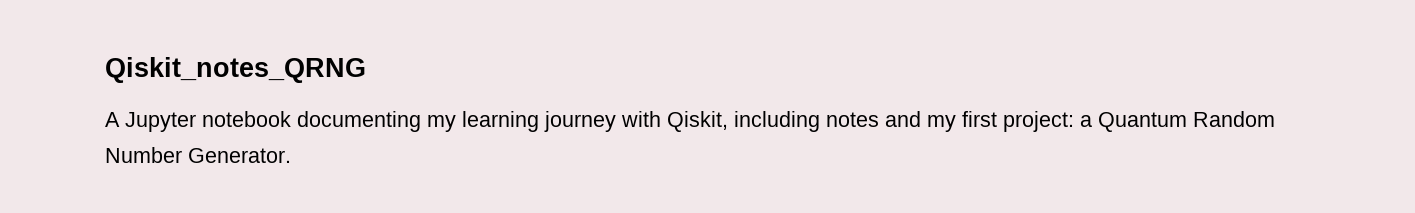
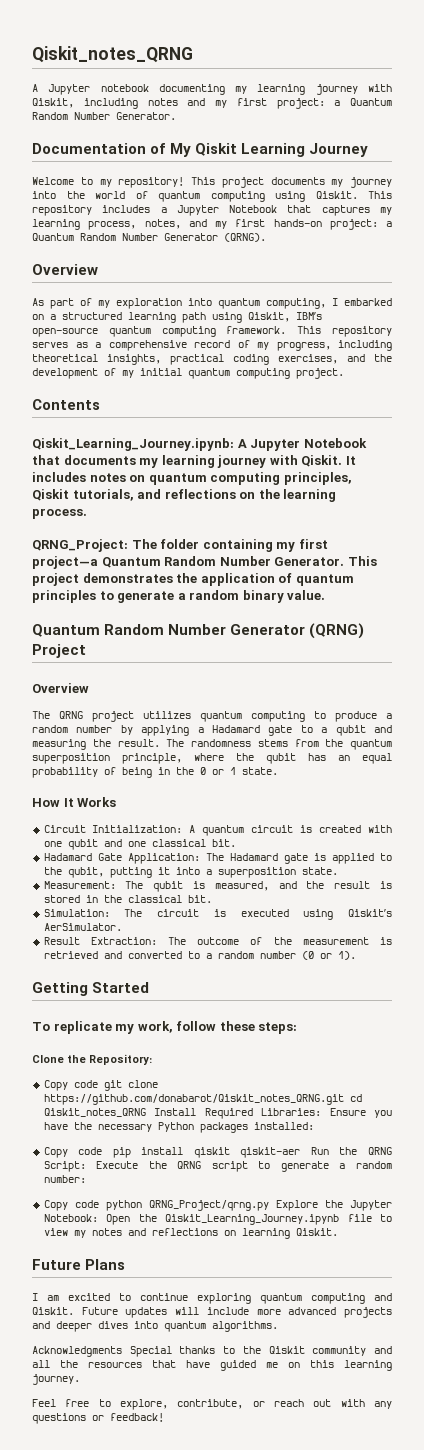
+ Documentation of My Qiskit Learning Journey
+ Welcome to my repository! This project documents my journey into the world of quantum computing using Qiskit. This repository includes a Jupyter Notebook that captures my learning process, notes, and my first hands-on project: a Quantum Random Number Generator (QRNG).
+ Overview
+ As part of my exploration into quantum computing, I embarked on a structured learning path using Qiskit, IBM’s open-source quantum computing framework. This repository serves as a comprehensive record of my progress, including theoretical insights, practical coding exercises, and the development of my initial quantum computing project.
+ Contents
+ Qiskit_Learning_Journey.ipynb: A Jupyter Notebook that documents my learning journey with Qiskit. It includes notes on quantum computing principles, Qiskit tutorials, and reflections on the learning process.
+ QRNG_Project: The folder containing my first project—a Quantum Random Number Generator. This project demonstrates the application of quantum principles to generate a random binary value.
+ Quantum Random Number Generator (QRNG) Project
+ Overview
+ The QRNG project utilizes quantum computing to produce a random number by applying a Hadamard gate to a qubit and measuring the result. The randomness stems from the quantum superposition principle, where the qubit has an equal probability of being in the 0 or 1 state.
+ How It Works
+ Circuit Initialization: A quantum circuit is created with one qubit and one classical bit.
+ Hadamard Gate Application: The Hadamard gate is applied to the qubit, putting it into a superposition state.
+ Measurement: The qubit is measured, and the result is stored in the classical bit.
+ Simulation: The circuit is executed using Qiskit’s AerSimulator.
+ Result Extraction: The outcome of the measurement is retrieved and converted to a random number (0 or 1).
+ Getting Started
+ To replicate my work, follow these steps:
+ Clone the Repository:
+ Copy code git clone https://github.com/donabarot/Qiskit_notes_QRNG.git cd Qiskit_notes_QRNG Install Required Libraries: Ensure you have the necessary Python packages installed:
+ Copy code pip install qiskit qiskit-aer Run the QRNG Script: Execute the QRNG script to generate a random number:
+ Copy code python QRNG_Project/qrng.py Explore the Jupyter Notebook: Open the Qiskit_Learning_Journey.ipynb file to view my notes and reflections on learning Qiskit.
+ Future Plans
+ I am excited to continue exploring quantum computing and Qiskit. Future updates will include more advanced projects and deeper dives into quantum algorithms.
+ Acknowledgments Special thanks to the Qiskit community and all the resources that have guided me on this learning journey.
+ Feel free to explore, contribute, or reach out with any questions or feedback!

